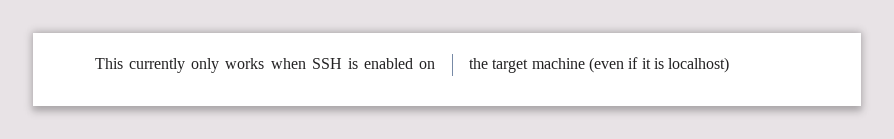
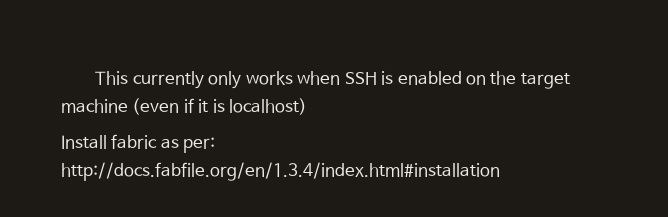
+ Install fabric as per: http://docs.fabfile.org/en/1.3.4/index.html#installation

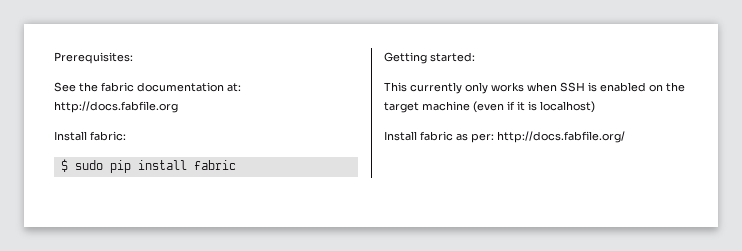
+ Prerequisites:
+ See the fabric documentation at: http://docs.fabfile.org
+ Install fabric:
+ $ sudo pip install fabric
+ Getting started:
- Install fabric as per: http://docs.fabfile.org/en/1.3.4/index.html#installation
+ Install fabric as per: http://docs.fabfile.org/

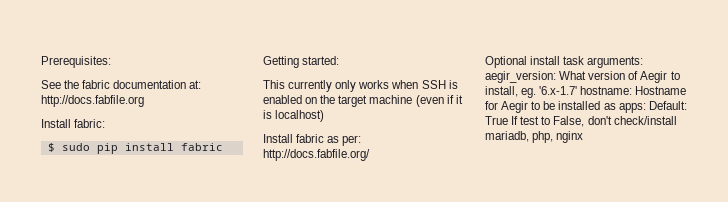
+ Optional install task arguments: aegir_version: What version of Aegir to install, eg. '6.x-1.7' hostname: Hostname for Aegir to be installed as apps: Default: True If test to False, don't check/install mariadb, php, nginx

